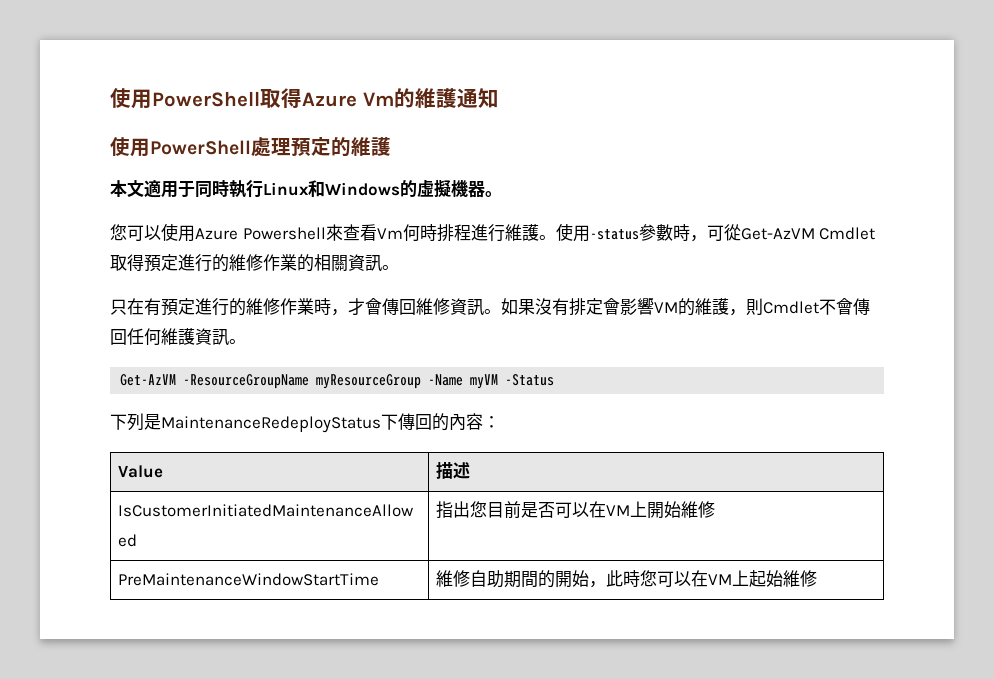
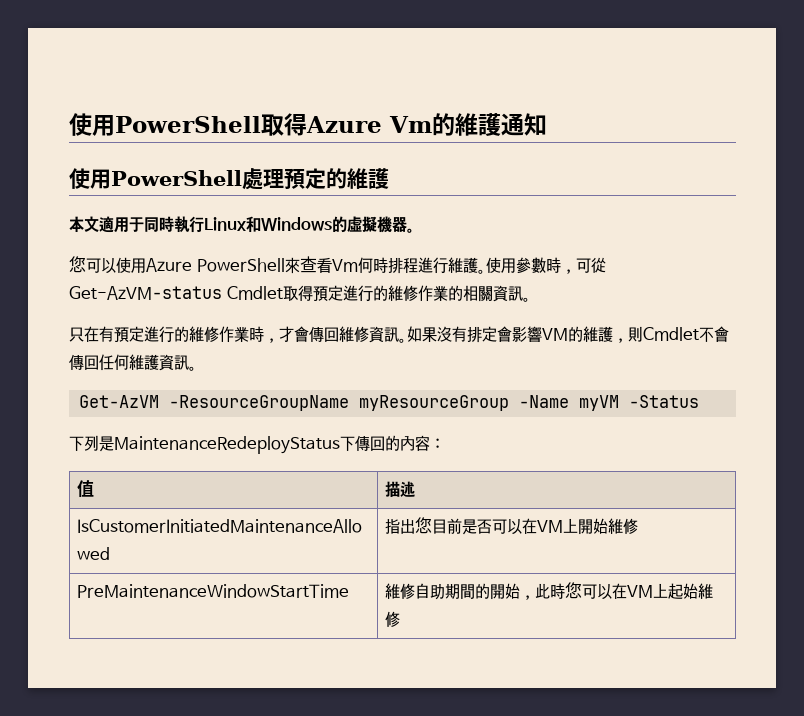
- 您可以使用Azure Powershell來查看Vm何時排程進行維護。
+ 您可以使用Azure PowerShell來查看Vm何時排程進行維護。
- 使用-status參數時，可從Get-AzVM Cmdlet取得預定進行的維修作業的相關資訊。
+ 使用參數時，可從Get-AzVM-status Cmdlet取得預定進行的維修作業的相關資訊。
- Value | 描述
+ 值 | 描述

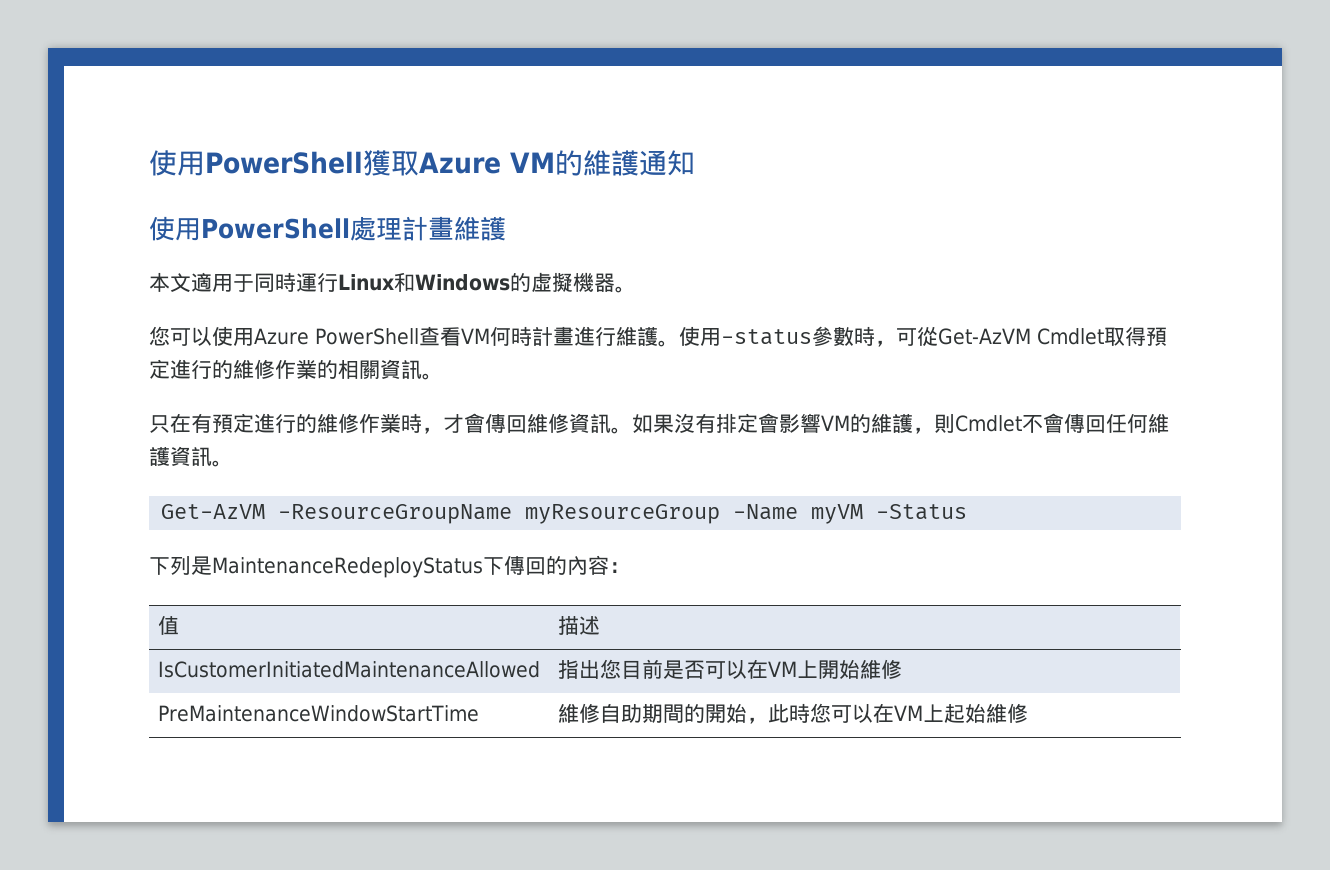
- 使用PowerShell取得Azure Vm的維護通知
+ 使用PowerShell獲取Azure VM的維護通知
- 使用PowerShell處理預定的維護
+ 使用PowerShell處理計畫維護
- 本文適用于同時執行Linux和Windows的虛擬機器。
+ 本文適用于同時運行Linux和Windows的虛擬機器。
- 您可以使用Azure PowerShell來查看Vm何時排程進行維護。
+ 您可以使用Azure PowerShell查看VM何時計畫進行維護。
- 使用參數時，可從Get-AzVM-status Cmdlet取得預定進行的維修作業的相關資訊。
+ 使用-status參數時，可從Get-AzVM Cmdlet取得預定進行的維修作業的相關資訊。

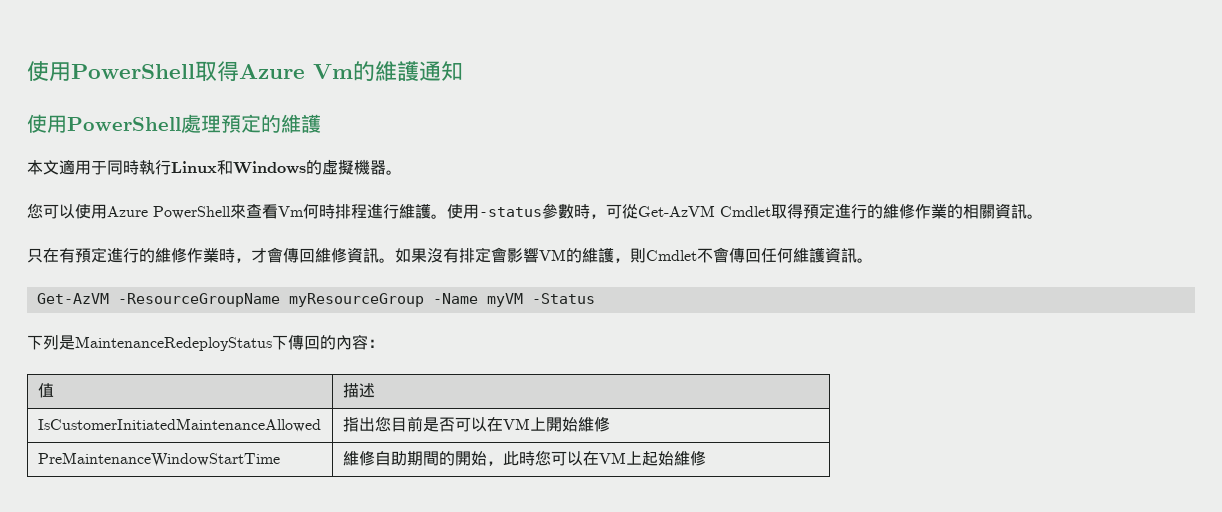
- 使用PowerShell獲取Azure VM的維護通知
+ 使用PowerShell取得Azure Vm的維護通知
- 使用PowerShell處理計畫維護
+ 使用PowerShell處理預定的維護
- 本文適用于同時運行Linux和Windows的虛擬機器。
+ 本文適用于同時執行Linux和Windows的虛擬機器。
- 您可以使用Azure PowerShell查看VM何時計畫進行維護。
+ 您可以使用Azure PowerShell來查看Vm何時排程進行維護。

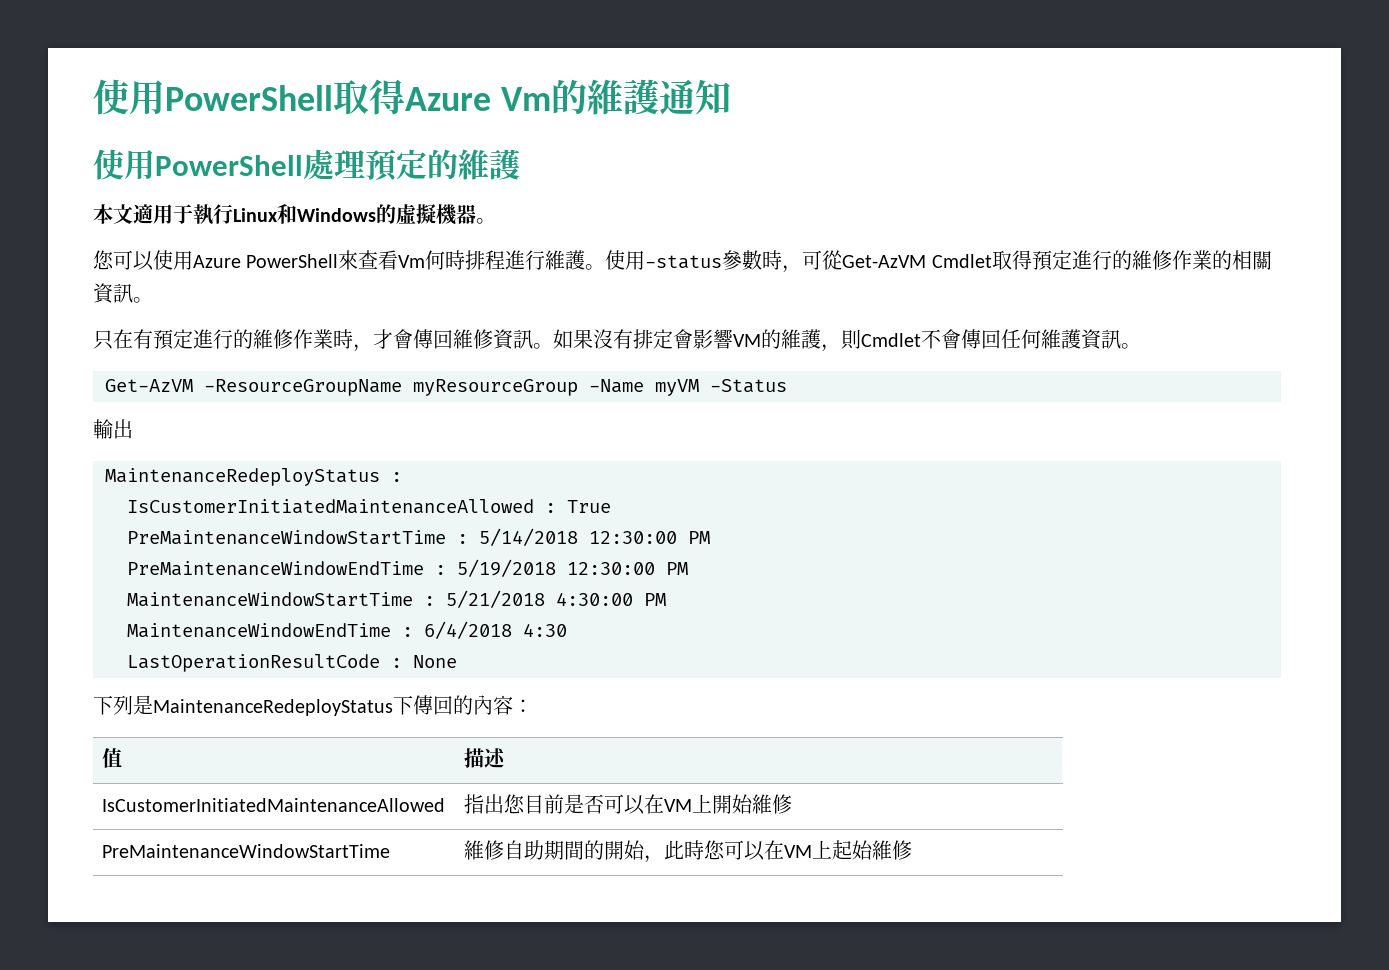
- 本文適用于同時執行Linux和Windows的虛擬機器。
+ 本文適用于執行Linux和Windows的虛擬機器。
+ 輸出
+ MaintenanceRedeployStatus :
+ IsCustomerInitiatedMaintenanceAllowed : True
+ PreMaintenanceWindowStartTime : 5/14/2018 12:30:00 PM
+ PreMaintenanceWindowEndTime : 5/19/2018 12:30:00 PM
+ MaintenanceWindowStartTime : 5/21/2018 4:30:00 PM
+ MaintenanceWindowEndTime : 6/4/2018 4:30
+ LastOperationResultCode : None

